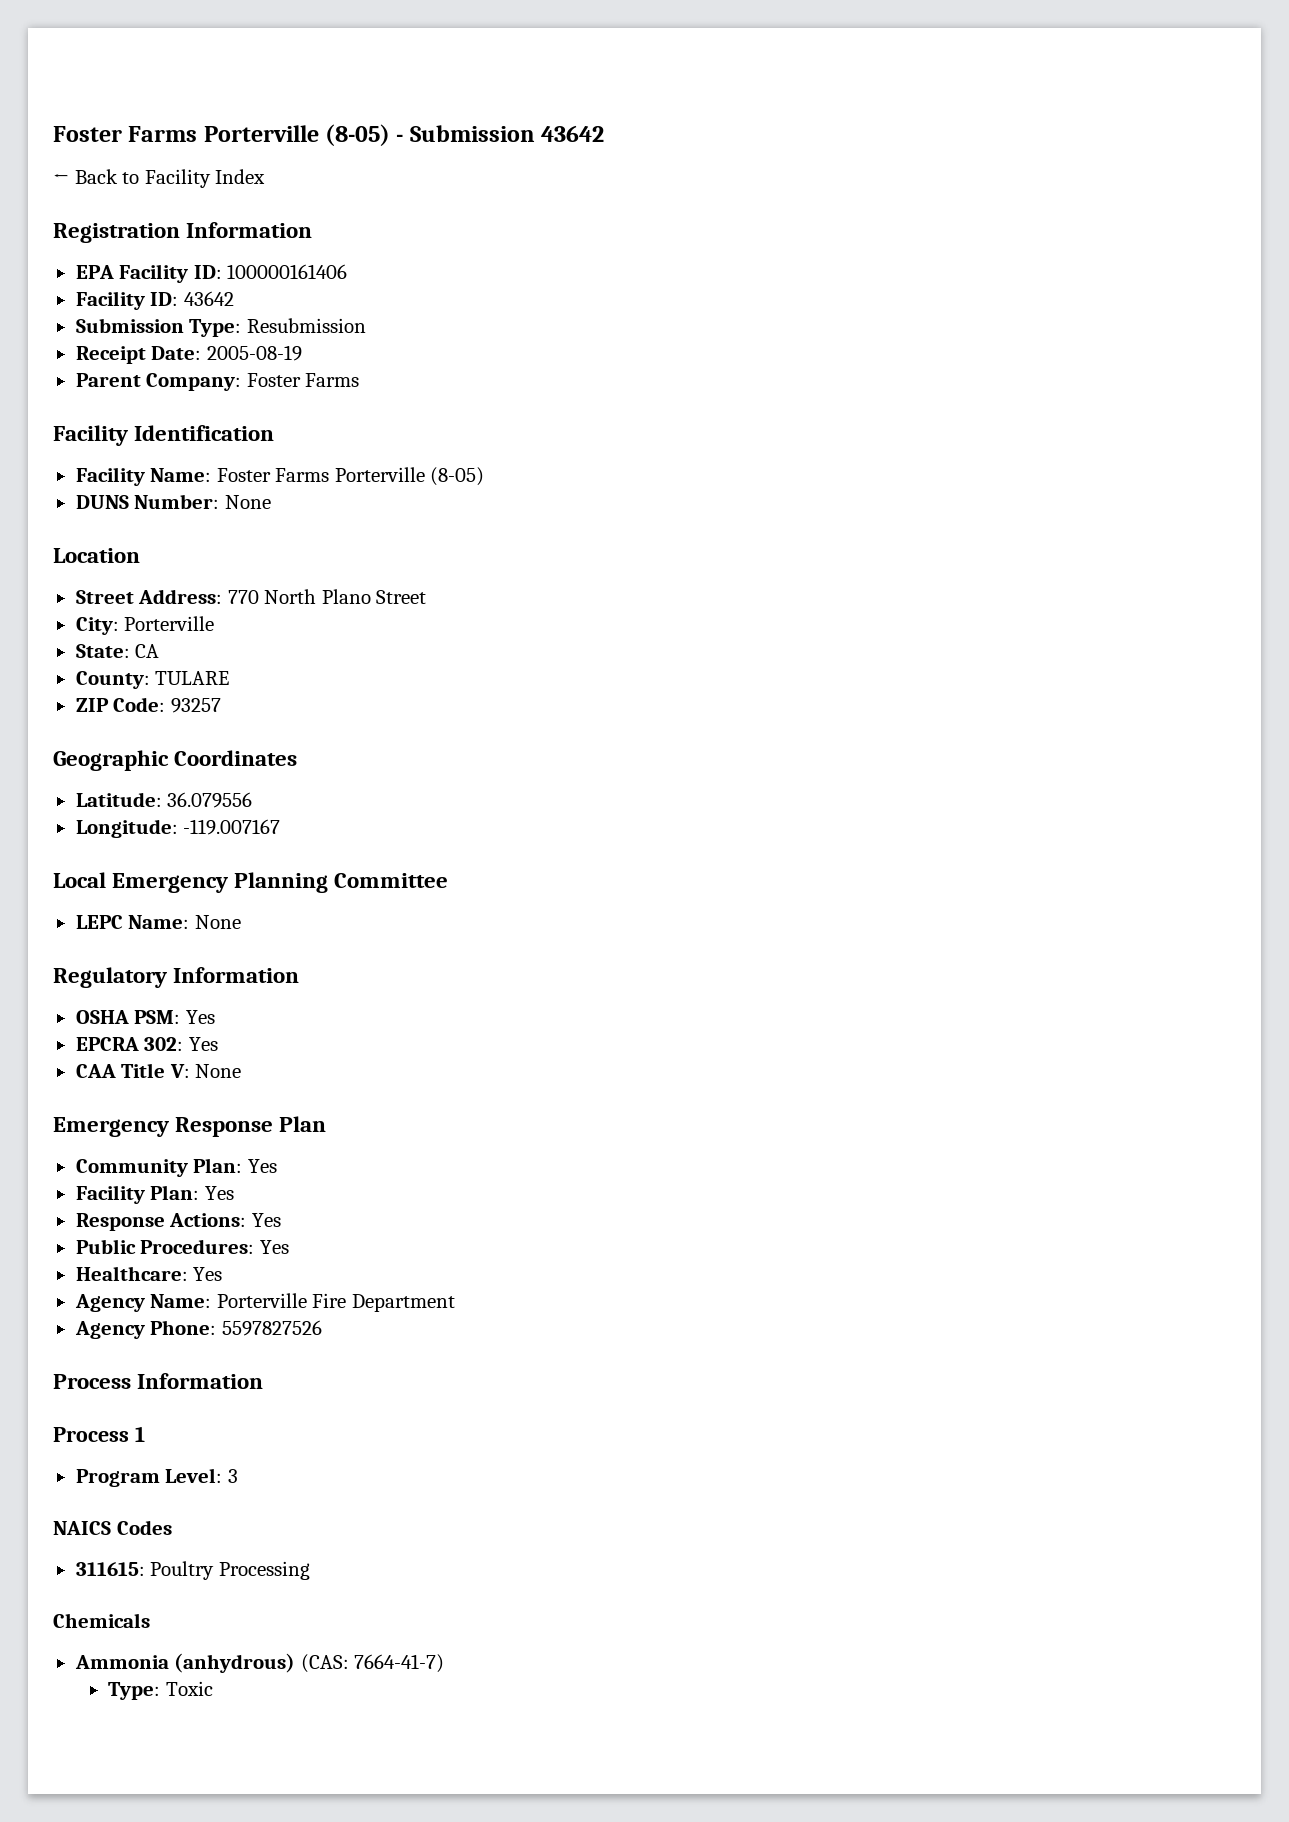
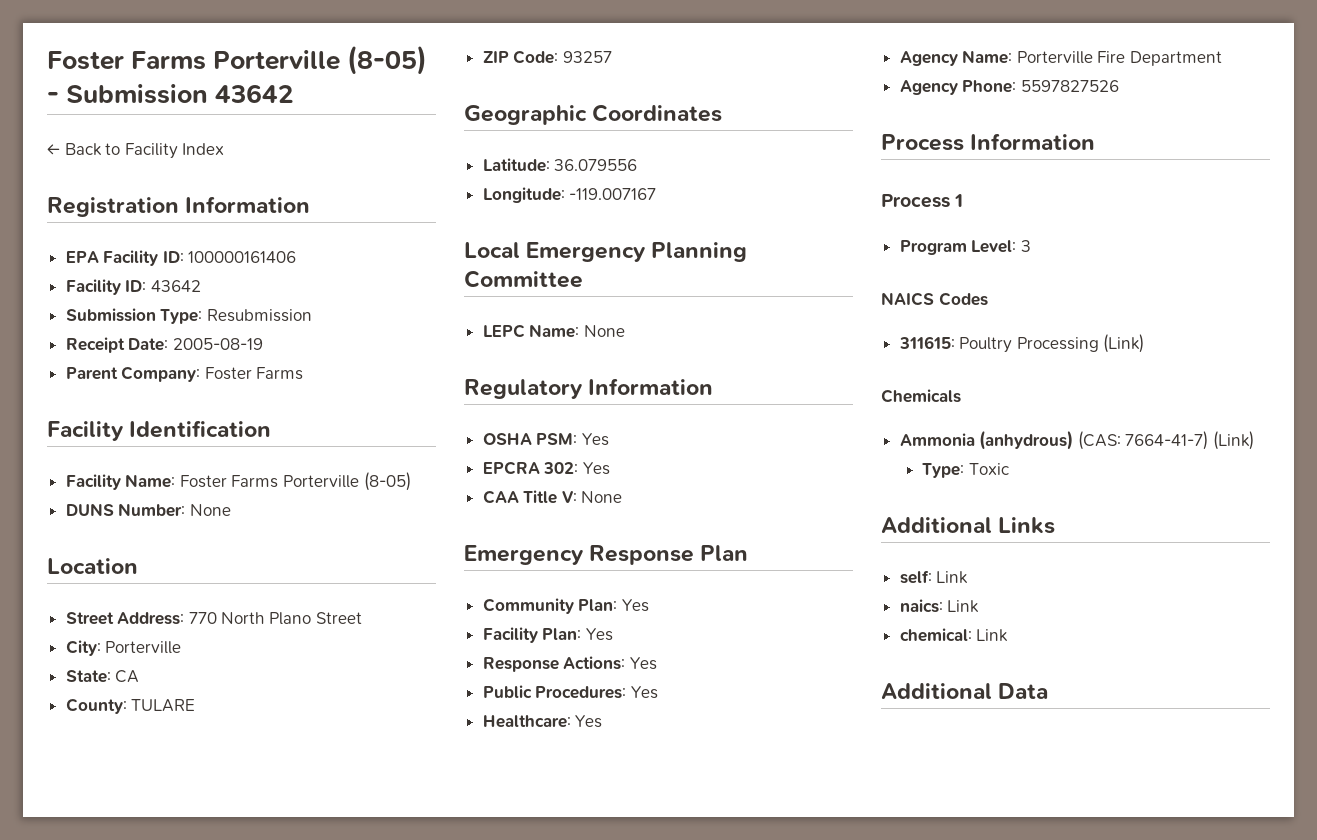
- 311615: Poultry Processing
+ 311615: Poultry Processing (Link)
- Ammonia (anhydrous) (CAS: 7664-41-7)
+ Ammonia (anhydrous) (CAS: 7664-41-7) (Link)
+ Additional Links
+ self: Link
+ naics: Link
+ chemical: Link
+ Additional Data

